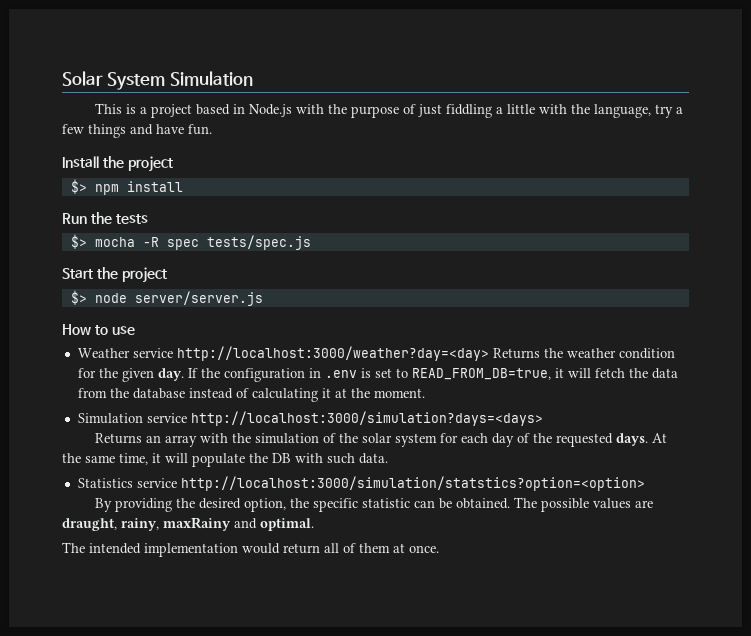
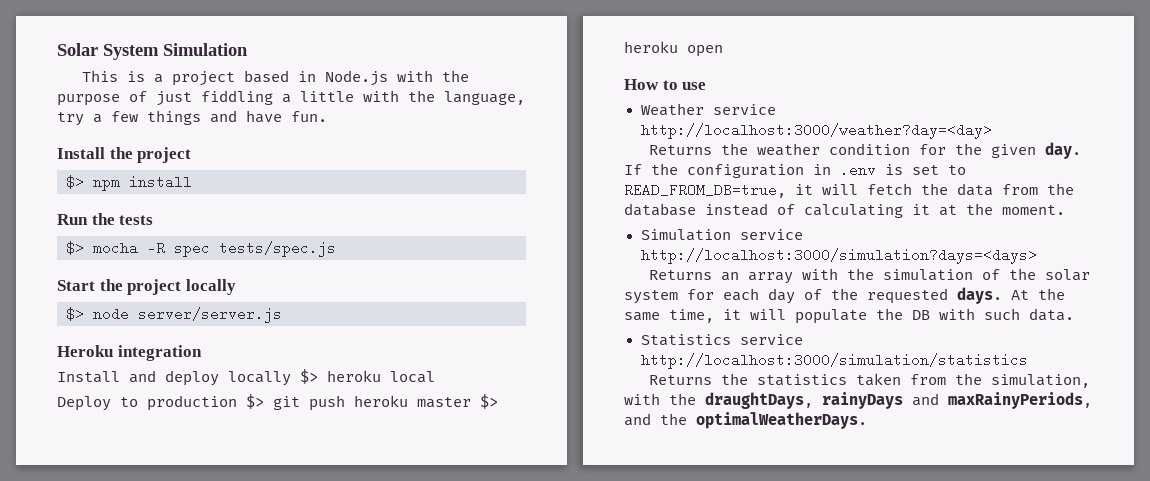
- Start the project
+ Start the project locally
+ Heroku integration
+ Install and deploy locally $> heroku local
+ Deploy to production $> git push heroku master $> heroku open
- Weather service http://localhost:3000/weather?day=<day> Returns the weather condition for the given day.
+ Weather service http://localhost:3000/weather?day=<day>
+ Returns the weather condition for the given day.
- Statistics service http://localhost:3000/simulation/statstics?option=<option>
- By providing the desired option, the specific statistic can be obtained. The possible values are draught, rainy, maxRainy and optimal.
- The intended implementation would return all of them at once.
+ Statistics service http://localhost:3000/simulation/statistics
+ Returns the statistics taken from the simulation, with the draughtDays, rainyDays and maxRainyPeriods, and the optimalWeatherDays.

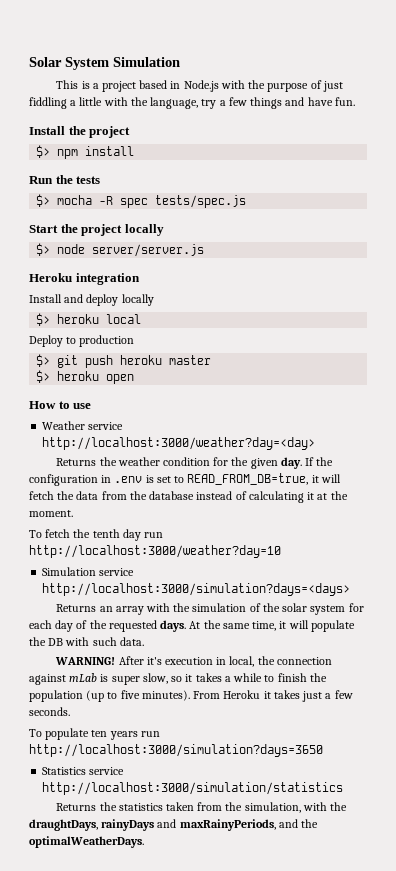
- Install and deploy locally $> heroku local
+ Install and deploy locally
+ $> heroku local
- Deploy to production $> git push heroku master $> heroku open
+ Deploy to production
+ $> git push heroku master
+ $> heroku open
+ To fetch the tenth day run http://localhost:3000/weather?day=10
+ WARNING! After it's execution in local, the connection against mLab is super slow, so it takes a while to finish the population (up to five minutes). From Heroku it takes just a few seconds.
+ To populate ten years run http://localhost:3000/simulation?days=3650

